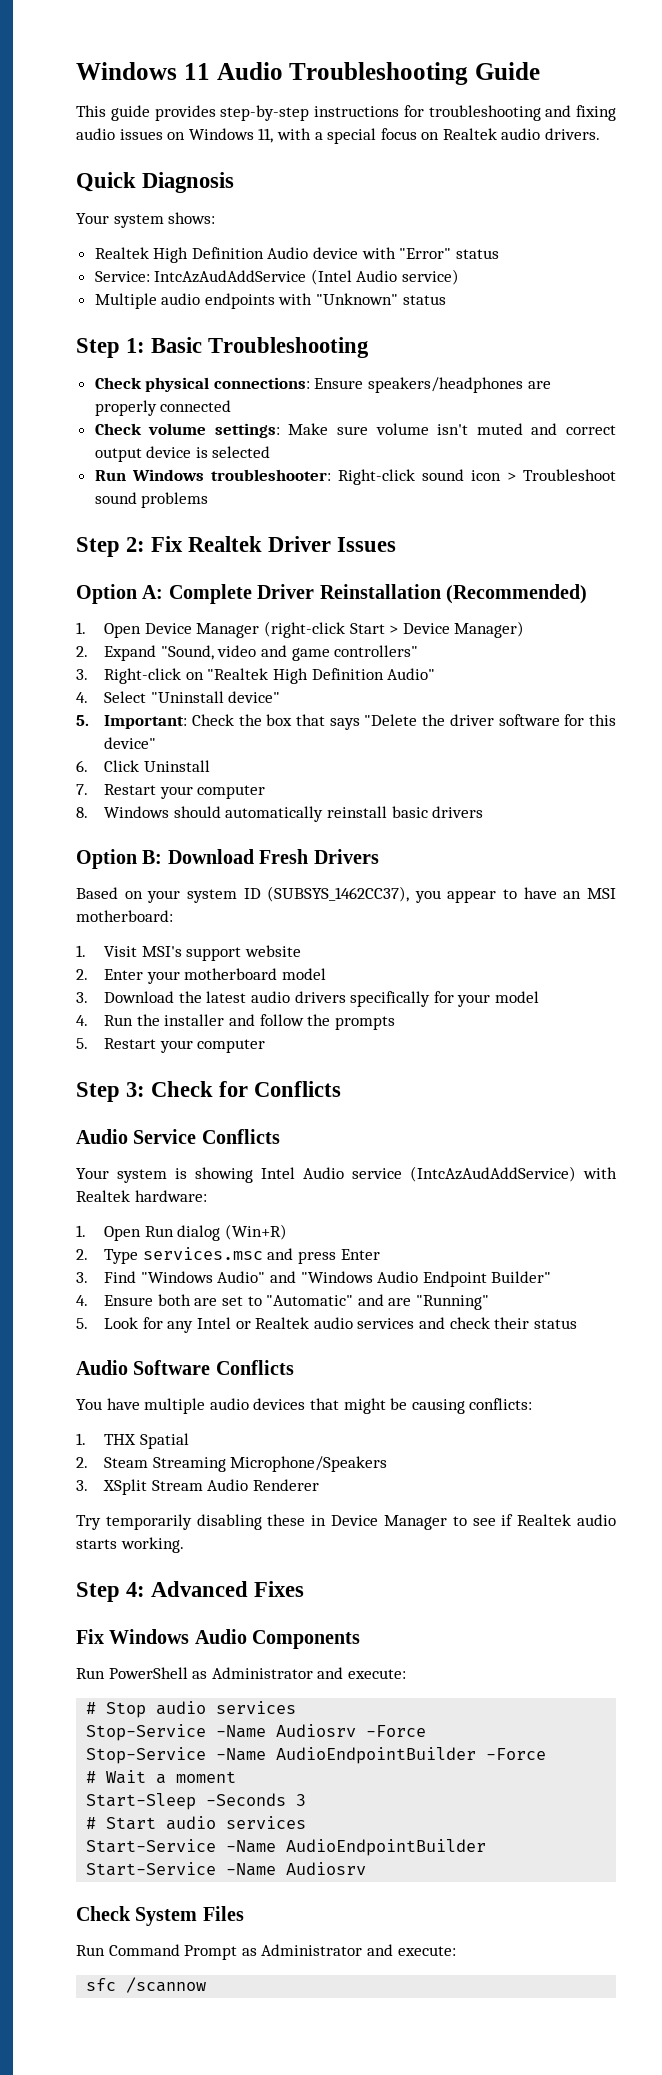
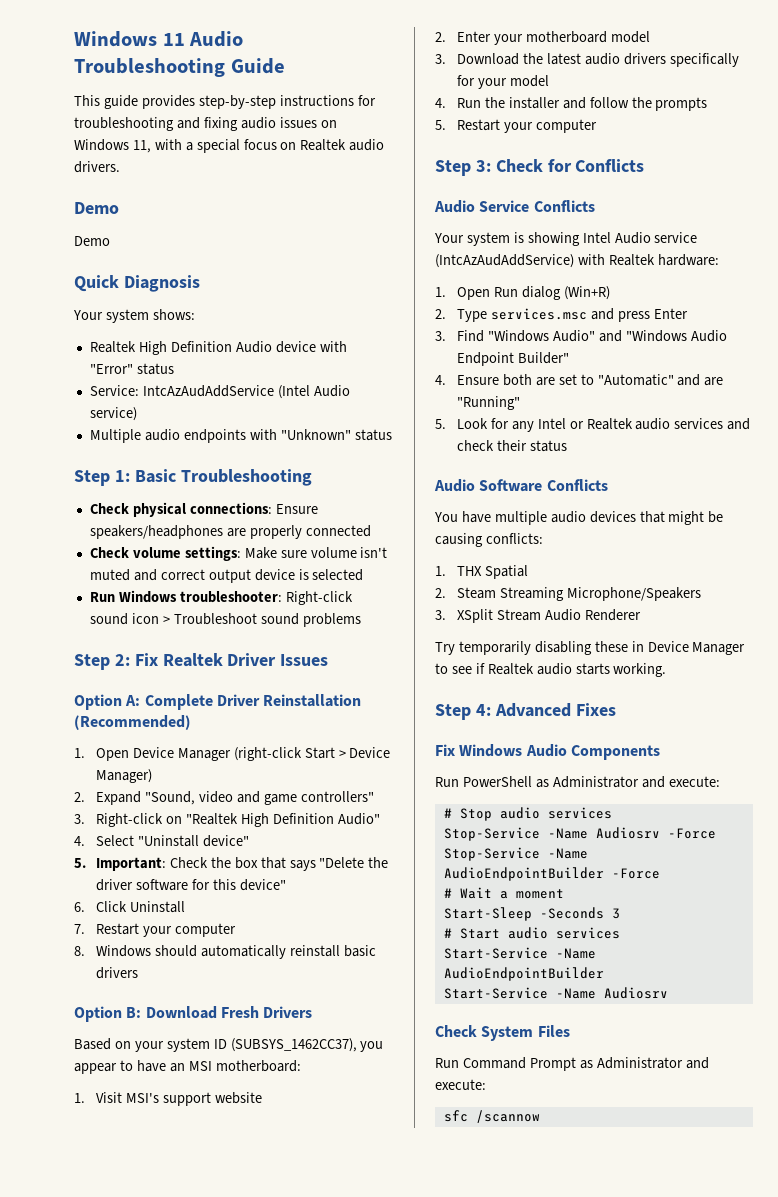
  This guide provides step-by-step instructions for troubleshooting and fixing audio issues on Windows 11, with a special focus on Realtek audio drivers.
+ Demo
+ Demo

